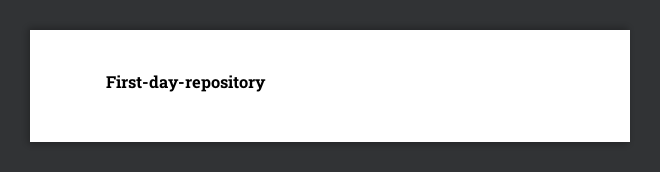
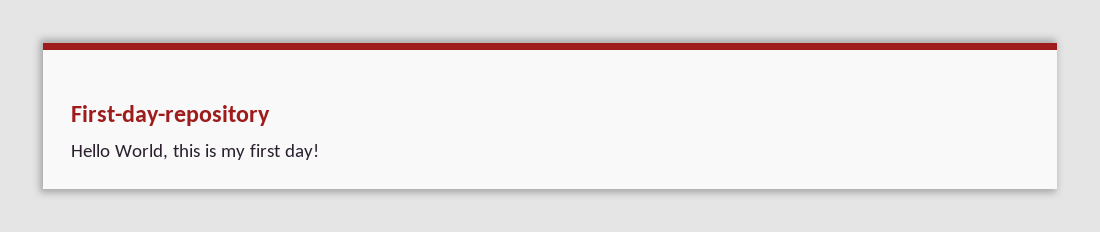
+ Hello World, this is my first day!

